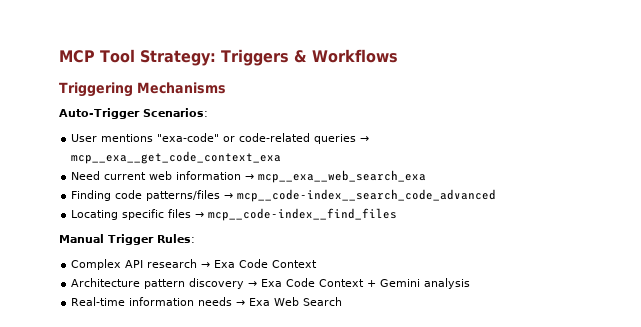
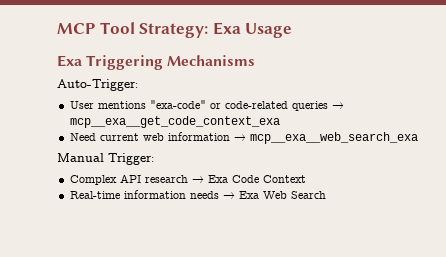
- MCP Tool Strategy: Triggers & Workflows
- Triggering Mechanisms
+ MCP Tool Strategy: Exa Usage
+ Exa Triggering Mechanisms
- Auto-Trigger Scenarios:
+ Auto-Trigger:
- Finding code patterns/files → mcp__code-index__search_code_advanced
- Locating specific files → mcp__code-index__find_files
- Manual Trigger Rules:
+ Manual Trigger:
- Architecture pattern discovery → Exa Code Context + Gemini analysis

